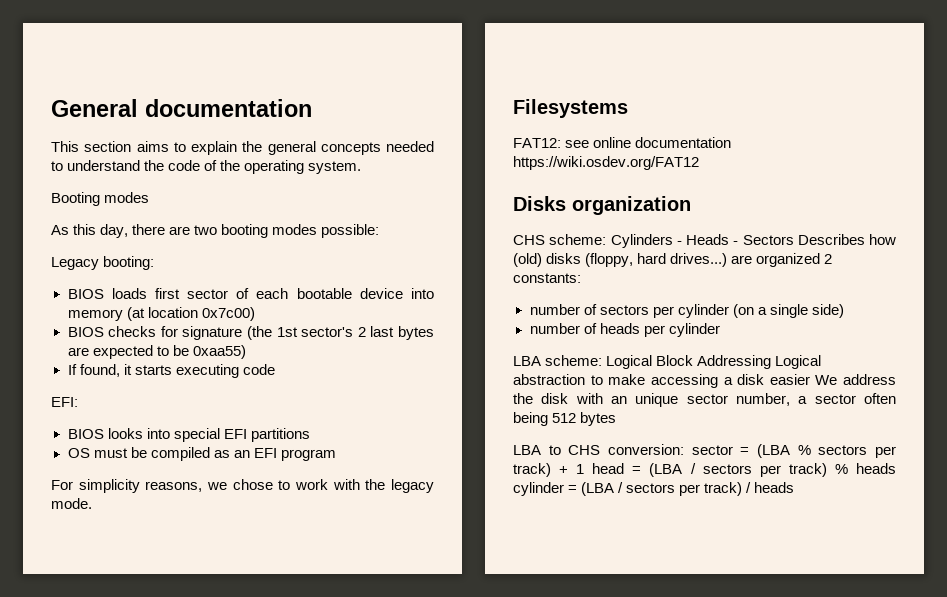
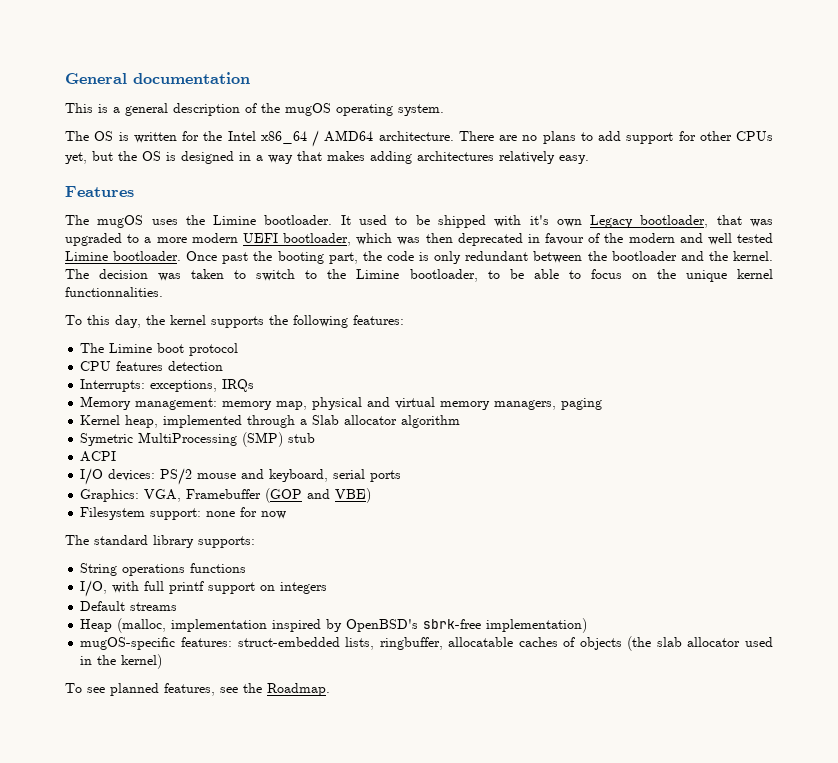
- This section aims to explain the general concepts needed to understand the code of the operating system.
+ This is a general description of the mugOS operating system.
- Booting modes
- As this day, there are two booting modes possible:
- Legacy booting:
- BIOS loads first sector of each bootable device into memory (at location 0x7c00)
- BIOS checks for signature (the 1st sector's 2 last bytes are expected to be 0xaa55)
- If found, it starts executing code
- EFI:
- BIOS looks into special EFI partitions
- OS must be compiled as an EFI program
- For simplicity reasons, we chose to work with the legacy mode.
- Filesystems
- FAT12: see online documentation https://wiki.osdev.org/FAT12
- Disks organization
- CHS scheme: Cylinders - Heads - Sectors Describes how (old) disks (floppy, hard drives...) are organized 2 constants:
- number of sectors per cylinder (on a single side)
- number of heads per cylinder
- LBA scheme: Logical Block Addressing Logical abstraction to make accessing a disk easier We address the disk with an unique sector number, a sector often being 512 bytes
- LBA to CHS conversion: sector = (LBA % sectors per track) + 1 head = (LBA / sectors per track) % heads cylinder = (LBA / sectors per track) / heads
+ The OS is written for the Intel x86_64 / AMD64 architecture. There are no plans to add support for other CPUs yet, but the OS is designed in a way that makes adding architectures relatively easy.
+ Features
+ The mugOS uses the Limine bootloader. It used to be shipped with it's own Legacy bootloader, that was upgraded to a more modern UEFI bootloader, which was then deprecated in favour of the modern and well tested Limine bootloader. Once past the booting part, the code is only redundant between the bootloader and the kernel. The decision was taken to switch to the Limine bootloader, to be able to focus on the unique kernel functionnalities.
+ To this day, the kernel supports the following features:
+ The Limine boot protocol
+ CPU features detection
+ Interrupts: exceptions, IRQs
+ Memory management: memory map, physical and virtual memory managers, paging
+ Kernel heap, implemented through a Slab allocator algorithm
+ Symetric MultiProcessing (SMP) stub
+ ACPI
+ I/O devices: PS/2 mouse and keyboard, serial ports
+ Graphics: VGA, Framebuffer (GOP and VBE)
+ Filesystem support: none for now
+ The standard library supports:
+ String operations functions
+ I/O, with full printf support on integers
+ Default streams
+ Heap (malloc, implementation inspired by OpenBSD's sbrk-free implementation)
+ mugOS-specific features: struct-embedded lists, ringbuffer, allocatable caches of objects (the slab allocator used in the kernel)
+ To see planned features, see the Roadmap.

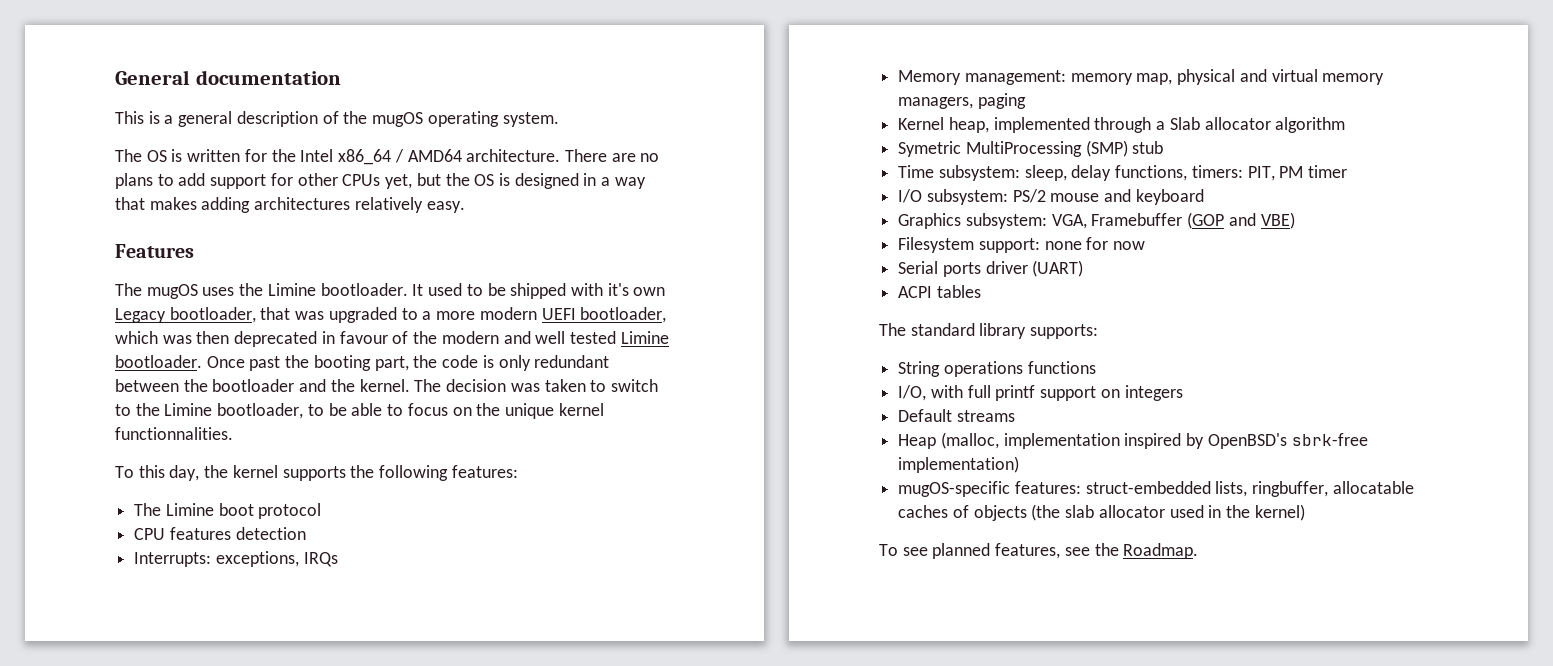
- ACPI
+ Time subsystem: sleep, delay functions, timers: PIT, PM timer
- I/O devices: PS/2 mouse and keyboard, serial ports
- Graphics: VGA, Framebuffer (GOP and VBE)
+ I/O subsystem: PS/2 mouse and keyboard
+ Graphics subsystem: VGA, Framebuffer (GOP and VBE)
+ Serial ports driver (UART)
+ ACPI tables

